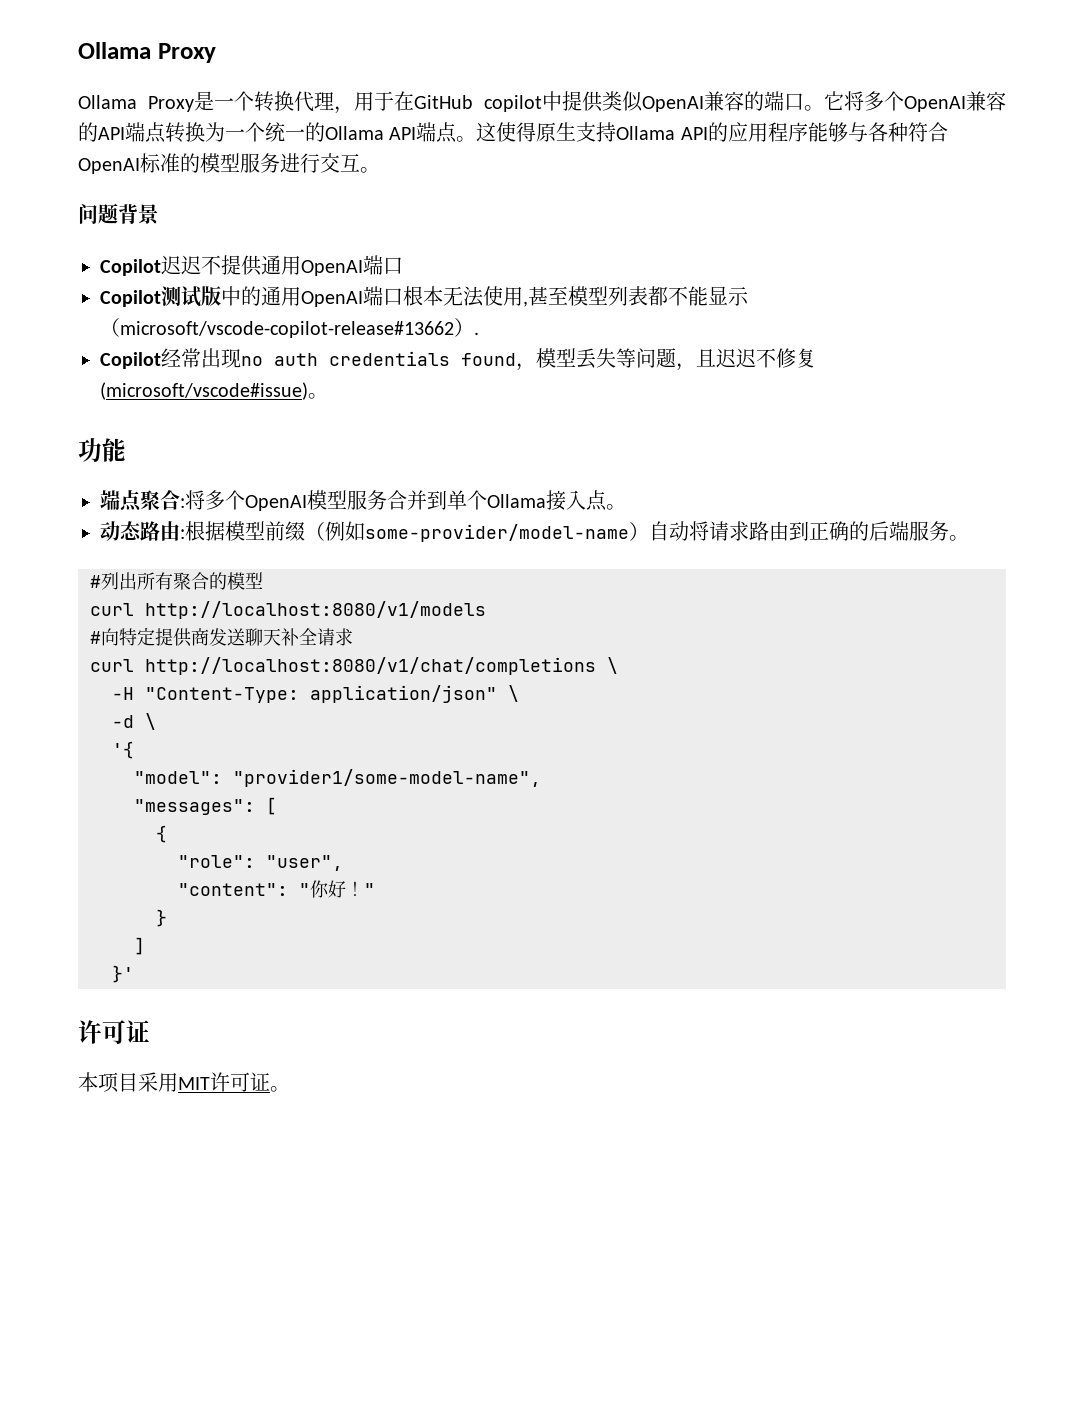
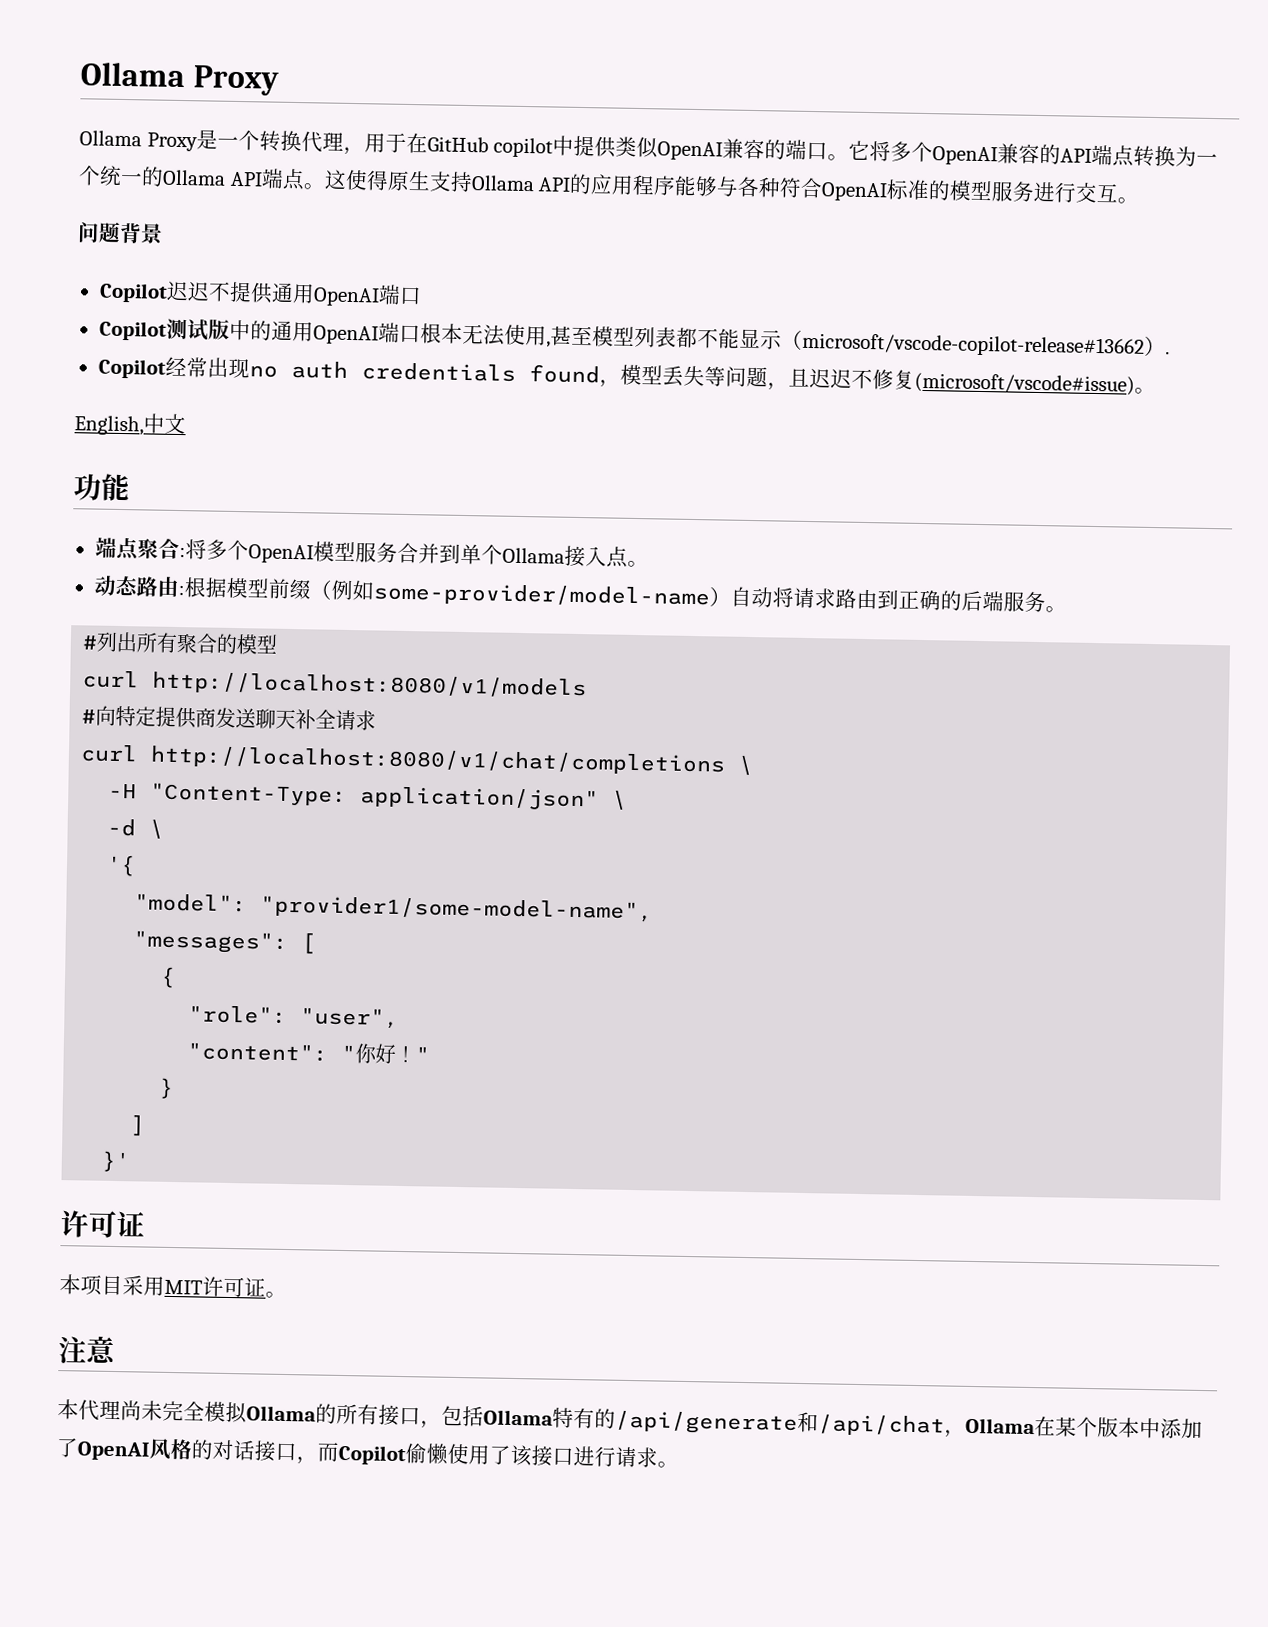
+ English,中文
+ 注意
+ 本代理尚未完全模拟Ollama的所有接口，包括Ollama特有的/api/generate和/api/chat，Ollama在某个版本中添加了OpenAI风格的对话接口，而Copilot偷懒使用了该接口进行请求。

